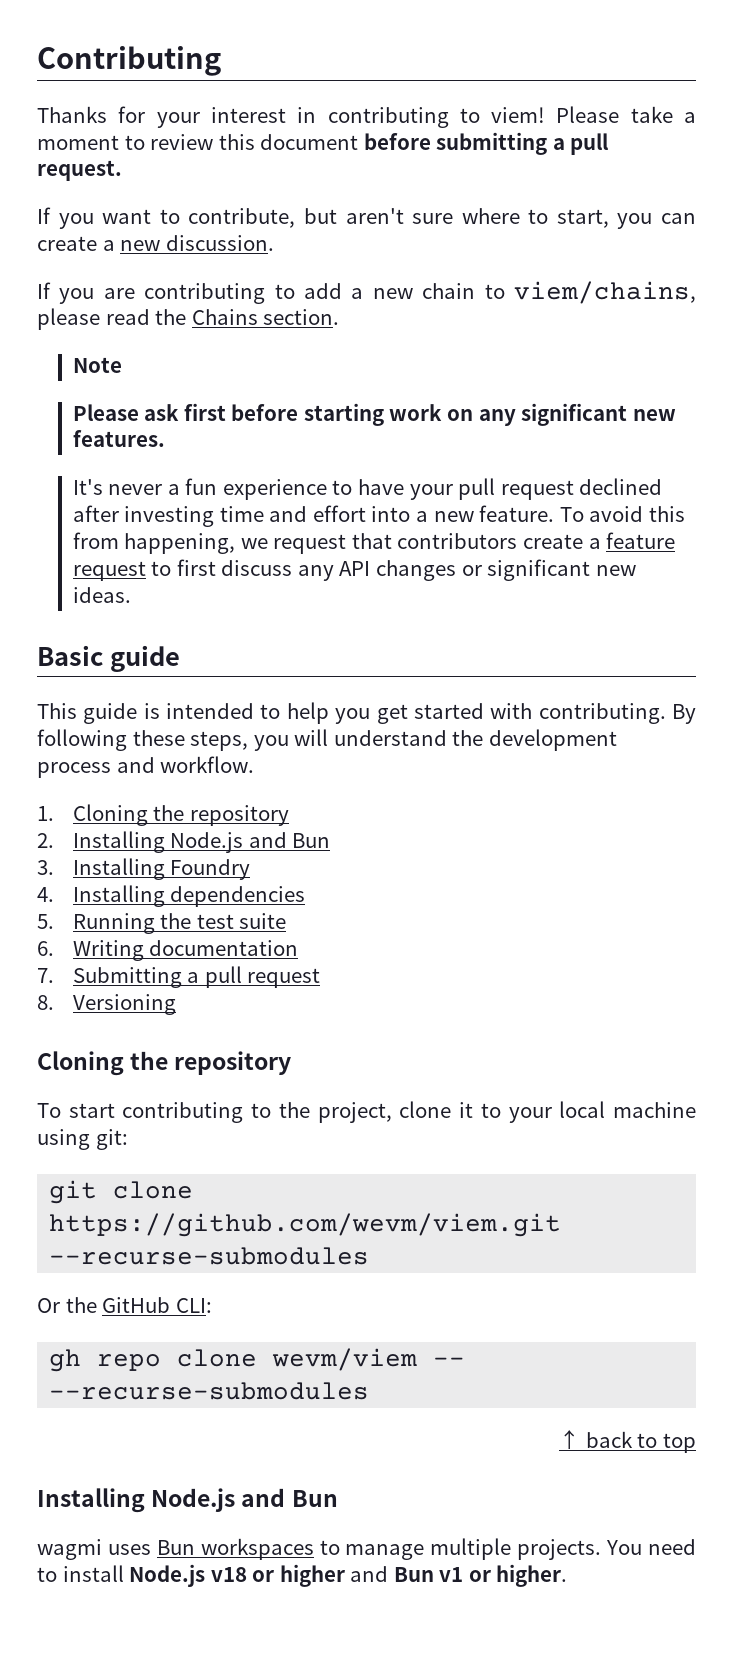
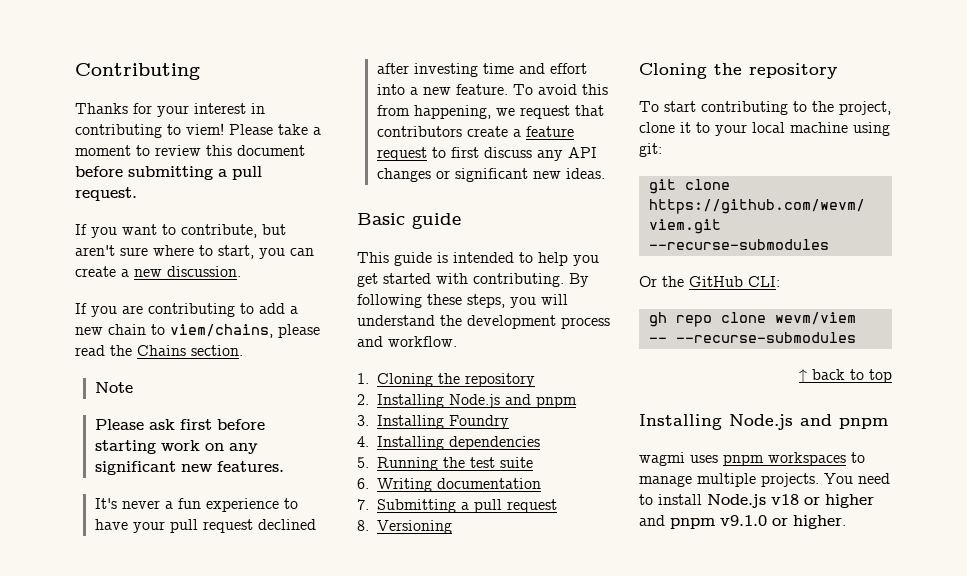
- 2. Installing Node.js and Bun
+ 2. Installing Node.js and pnpm
  ↑ back to top
- Installing Node.js and Bun
+ Installing Node.js and pnpm
- wagmi uses Bun workspaces to manage multiple projects.
+ wagmi uses pnpm workspaces to manage multiple projects.
- You need to install Node.js v18 or higher and Bun v1 or higher.
+ You need to install Node.js v18 or higher and pnpm v9.1.0 or higher.

